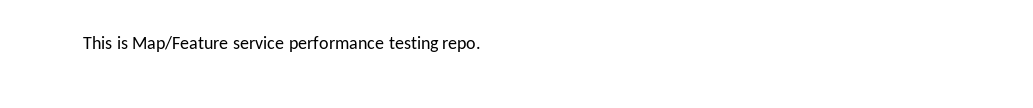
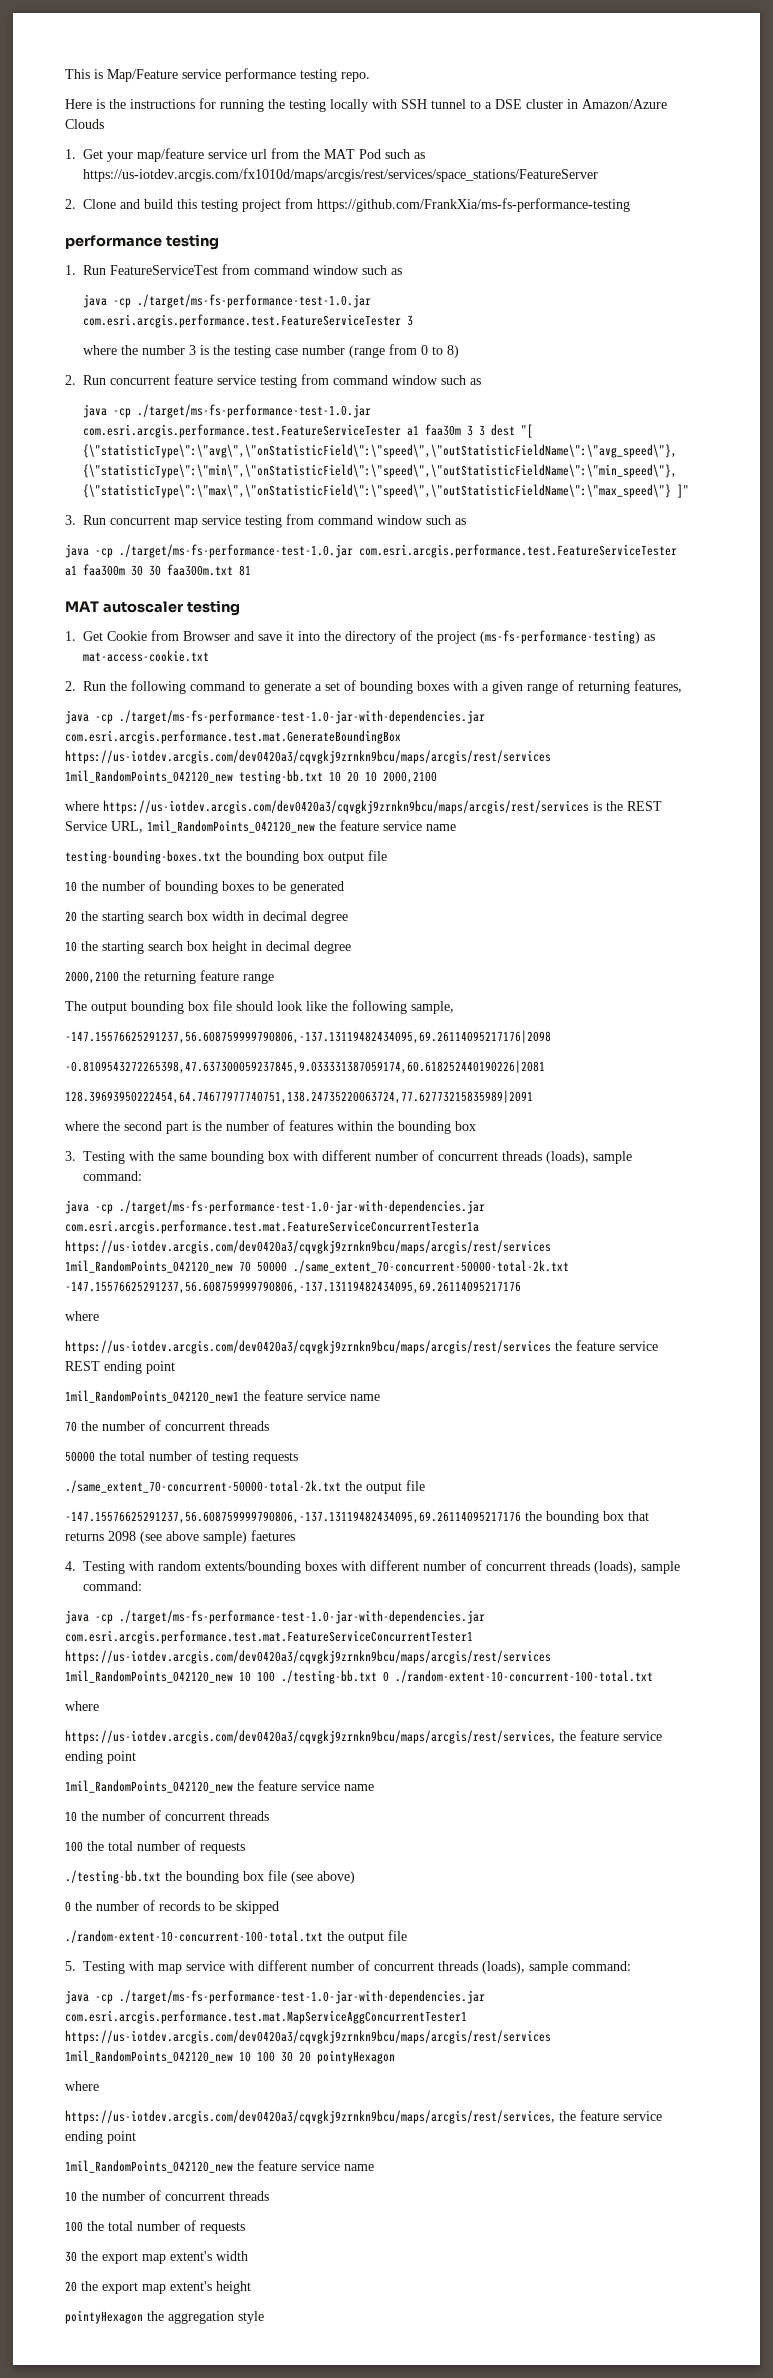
+ Here is the instructions for running the testing locally with SSH tunnel to a DSE cluster in Amazon/Azure Clouds
+ 1. Get your map/feature service url from the MAT Pod such as https://us-iotdev.arcgis.com/fx1010d/maps/arcgis/rest/services/space_stations/FeatureServer
+ 2. Clone and build this testing project from https://github.com/FrankXia/ms-fs-performance-testing
+ performance testing
+ 1. Run FeatureServiceTest from command window such as
+ java -cp ./target/ms-fs-performance-test-1.0.jar com.esri.arcgis.performance.test.FeatureServiceTester 3
+ where the number 3 is the testing case number (range from 0 to 8)
+ 2. Run concurrent feature service testing from command window such as
+ java -cp ./target/ms-fs-performance-test-1.0.jar com.esri.arcgis.performance.test.FeatureServiceTester a1 faa30m 3 3 dest "[ {\"statisticType\":\"avg\",\"onStatisticField\":\"speed\",\"outStatisticFieldName\":\"avg_speed\"}, {\"statisticType\":\"min\",\"onStatisticField\":\"speed\",\"outStatisticFieldName\":\"min_speed\"}, {\"statisticType\":\"max\",\"onStatisticField\":\"speed\",\"outStatisticFieldName\":\"max_speed\"} ]"
+ 3. Run concurrent map service testing from command window such as
+ java -cp ./target/ms-fs-performance-test-1.0.jar com.esri.arcgis.performance.test.FeatureServiceTester a1 faa300m 30 30 faa300m.txt 81
+ MAT autoscaler testing
+ 1. Get Cookie from Browser and save it into the directory of the project (ms-fs-performance-testing) as mat-access-cookie.txt
+ 2. Run the following command to generate a set of bounding boxes with a given range of returning features,
+ java -cp ./target/ms-fs-performance-test-1.0-jar-with-dependencies.jar com.esri.arcgis.performance.test.mat.GenerateBoundingBox https://us-iotdev.arcgis.com/dev0420a3/cqvgkj9zrnkn9bcu/maps/arcgis/rest/services 1mil_RandomPoints_042120_new testing-bb.txt 10 20 10 2000,2100
+ where https://us-iotdev.arcgis.com/dev0420a3/cqvgkj9zrnkn9bcu/maps/arcgis/rest/services is the REST Service URL, 1mil_RandomPoints_042120_new the feature service name
+ testing-bounding-boxes.txt the bounding box output file
+ 10 the number of bounding boxes to be generated
+ 20 the starting search box width in decimal degree
+ 10 the starting search box height in decimal degree
+ 2000,2100 the returning feature range
+ The output bounding box file should look like the following sample,
+ -147.15576625291237,56.608759999790806,-137.13119482434095,69.26114095217176|2098
+ -0.8109543272265398,47.637300059237845,9.033331387059174,60.618252440190226|2081
+ 128.39693950222454,64.74677977740751,138.24735220063724,77.62773215835989|2091
+ where the second part is the number of features within the bounding box
+ 3. Testing with the same bounding box with different number of concurrent threads (loads), sample command:
+ java -cp ./target/ms-fs-performance-test-1.0-jar-with-dependencies.jar com.esri.arcgis.performance.test.mat.FeatureServiceConcurrentTester1a https://us-iotdev.arcgis.com/dev0420a3/cqvgkj9zrnkn9bcu/maps/arcgis/rest/services 1mil_RandomPoints_042120_new 70 50000 ./same_extent_70-concurrent-50000-total-2k.txt -147.15576625291237,56.608759999790806,-137.13119482434095,69.26114095217176
+ where
+ https://us-iotdev.arcgis.com/dev0420a3/cqvgkj9zrnkn9bcu/maps/arcgis/rest/services the feature service REST ending point
+ 1mil_RandomPoints_042120_new1 the feature service name
+ 70 the number of concurrent threads
+ 50000 the total number of testing requests
+ ./same_extent_70-concurrent-50000-total-2k.txt the output file
+ -147.15576625291237,56.608759999790806,-137.13119482434095,69.26114095217176 the bounding box that returns 2098 (see above sample) faetures
+ 4. Testing with random extents/bounding boxes with different number of concurrent threads (loads), sample command:
+ java -cp ./target/ms-fs-performance-test-1.0-jar-with-dependencies.jar com.esri.arcgis.performance.test.mat.FeatureServiceConcurrentTester1 https://us-iotdev.arcgis.com/dev0420a3/cqvgkj9zrnkn9bcu/maps/arcgis/rest/services 1mil_RandomPoints_042120_new 10 100 ./testing-bb.txt 0 ./random-extent-10-concurrent-100-total.txt
+ where
+ https://us-iotdev.arcgis.com/dev0420a3/cqvgkj9zrnkn9bcu/maps/arcgis/rest/services, the feature service ending point
+ 1mil_RandomPoints_042120_new the feature service name
+ 10 the number of concurrent threads
+ 100 the total number of requests
+ ./testing-bb.txt the bounding box file (see above)
+ 0 the number of records to be skipped
+ ./random-extent-10-concurrent-100-total.txt the output file
+ 5. Testing with map service with different number of concurrent threads (loads), sample command:
+ java -cp ./target/ms-fs-performance-test-1.0-jar-with-dependencies.jar com.esri.arcgis.performance.test.mat.MapServiceAggConcurrentTester1 https://us-iotdev.arcgis.com/dev0420a3/cqvgkj9zrnkn9bcu/maps/arcgis/rest/services 1mil_RandomPoints_042120_new 10 100 30 20 pointyHexagon
+ where
+ https://us-iotdev.arcgis.com/dev0420a3/cqvgkj9zrnkn9bcu/maps/arcgis/rest/services, the feature service ending point
+ 1mil_RandomPoints_042120_new the feature service name
+ 10 the number of concurrent threads
+ 100 the total number of requests
+ 30 the export map extent's width
+ 20 the export map extent's height
+ pointyHexagon the aggregation style

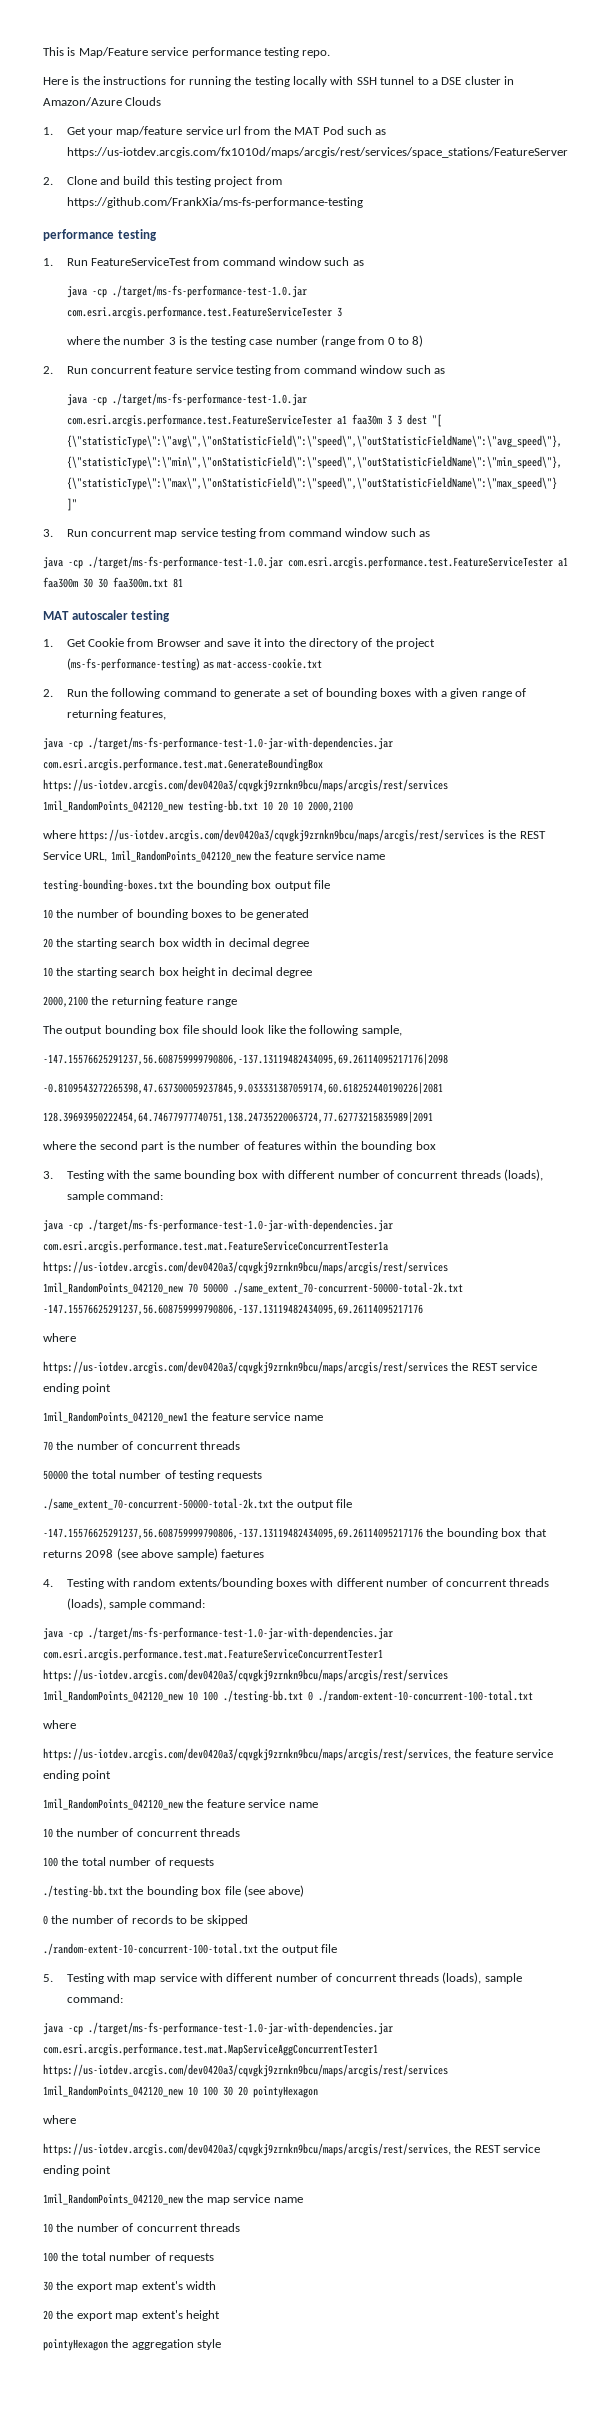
- https://us-iotdev.arcgis.com/dev0420a3/cqvgkj9zrnkn9bcu/maps/arcgis/rest/services the feature service REST ending point
+ https://us-iotdev.arcgis.com/dev0420a3/cqvgkj9zrnkn9bcu/maps/arcgis/rest/services the REST service ending point
  java -cp ./target/ms-fs-performance-test-1.0-jar-with-dependencies.jar com.esri.arcgis.performance.test.mat.MapServiceAggConcurrentTester1 https://us-iotdev.arcgis.com/dev0420a3/cqvgkj9zrnkn9bcu/maps/arcgis/rest/services 1mil_RandomPoints_042120_new 10 100 30 20 pointyHexagon
  where
- https://us-iotdev.arcgis.com/dev0420a3/cqvgkj9zrnkn9bcu/maps/arcgis/rest/services, the feature service ending point
- 1mil_RandomPoints_042120_new the feature service name
+ https://us-iotdev.arcgis.com/dev0420a3/cqvgkj9zrnkn9bcu/maps/arcgis/rest/services, the REST service ending point
+ 1mil_RandomPoints_042120_new the map service name

